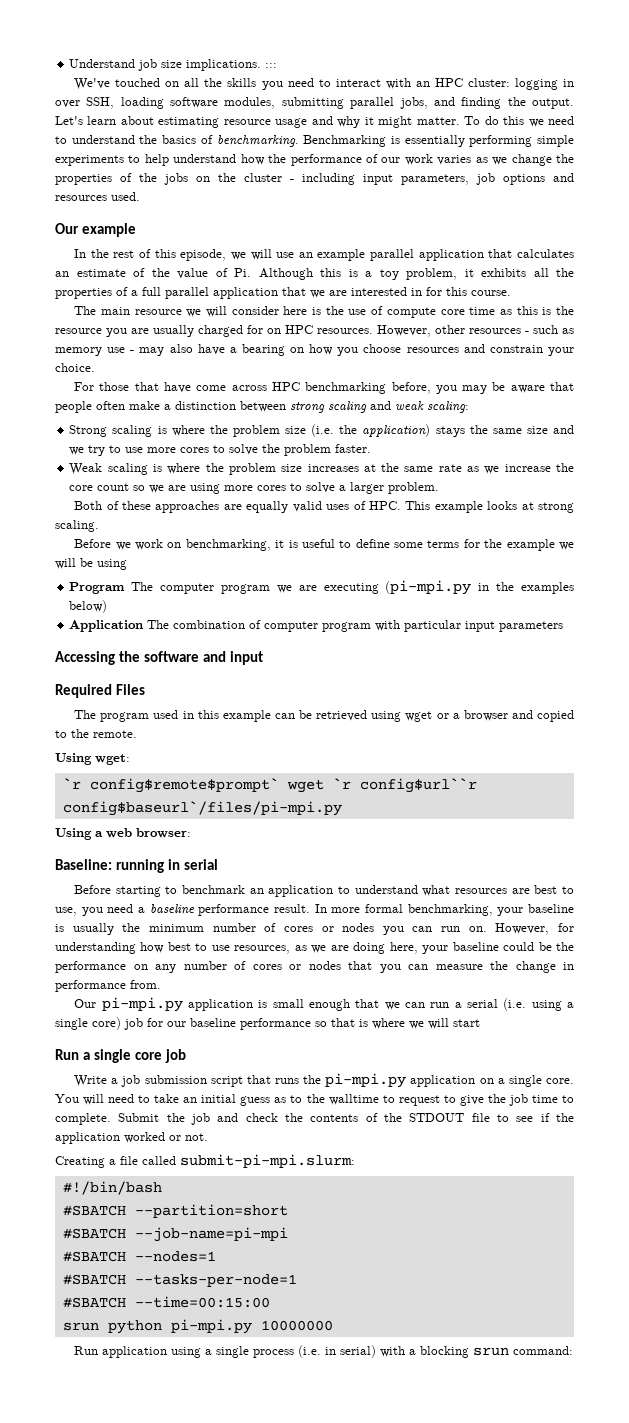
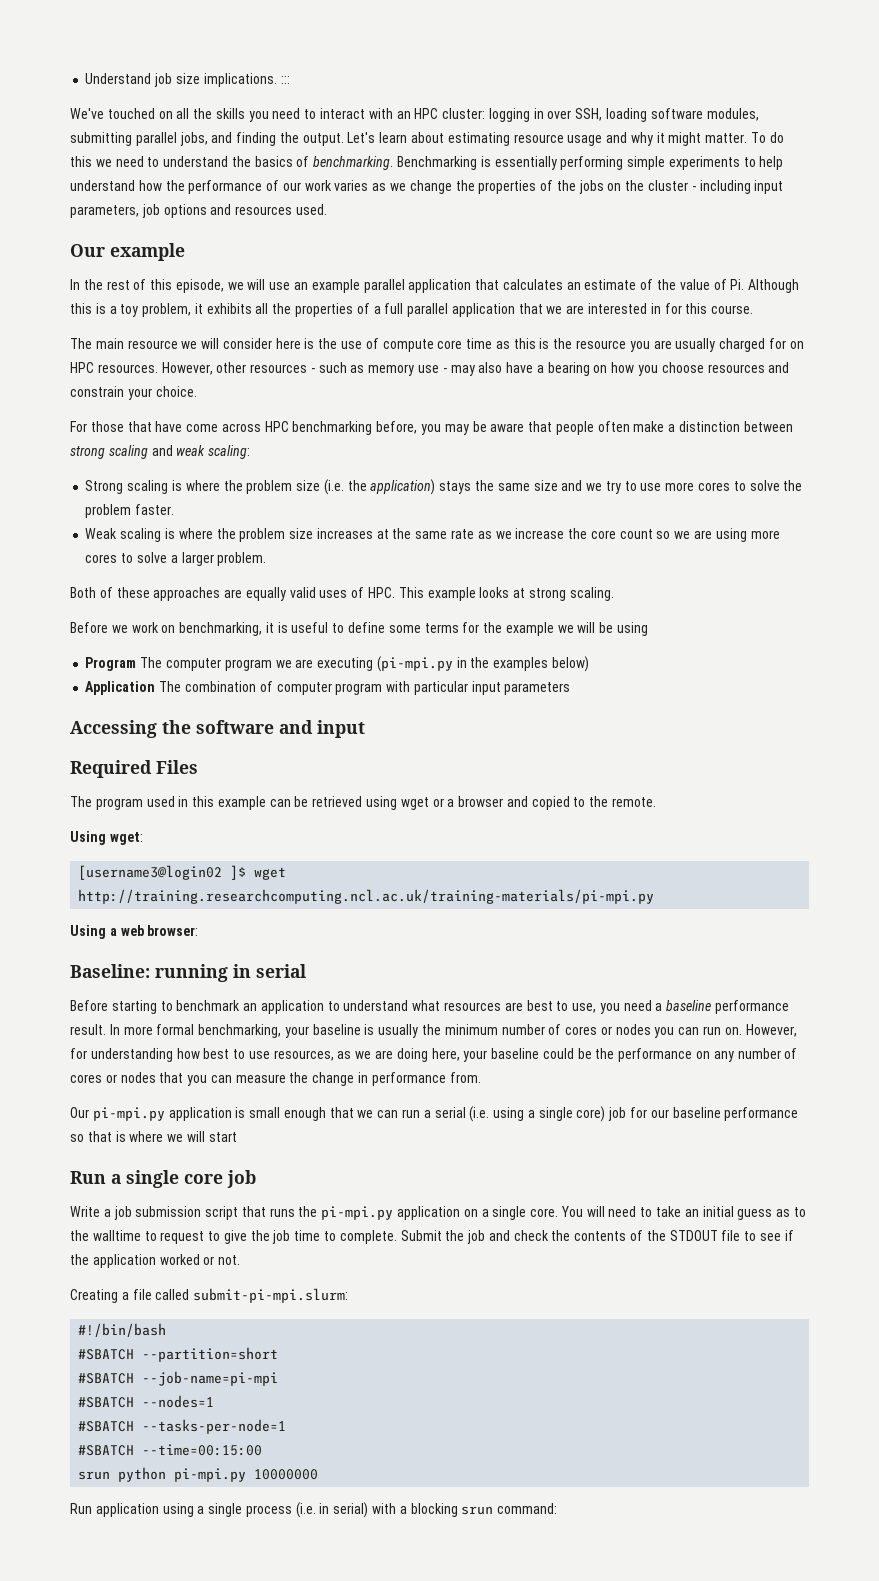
- `r config$remote$prompt` wget `r config$url``r config$baseurl`/files/pi-mpi.py
+ [username3@login02 ]$ wget http://training.researchcomputing.ncl.ac.uk/training-materials/pi-mpi.py

